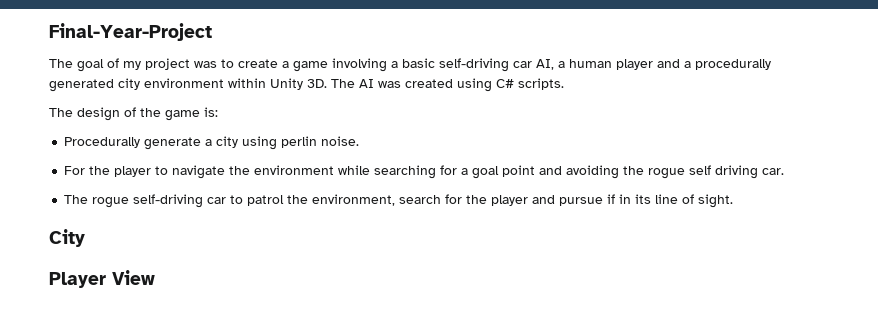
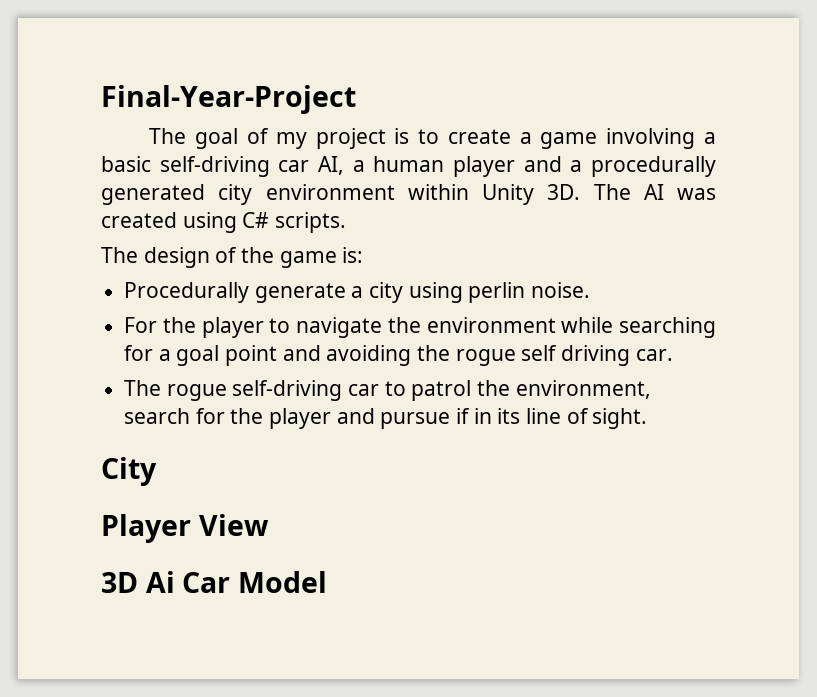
- The goal of my project was to create a game involving a basic self-driving car AI, a human player and a procedurally generated city environment within Unity 3D.
+ The goal of my project is to create a game involving a basic self-driving car AI, a human player and a procedurally generated city environment within Unity 3D.
+ 3D Ai Car Model

